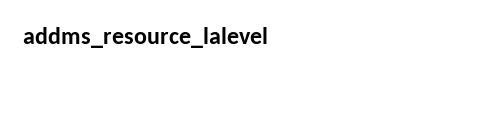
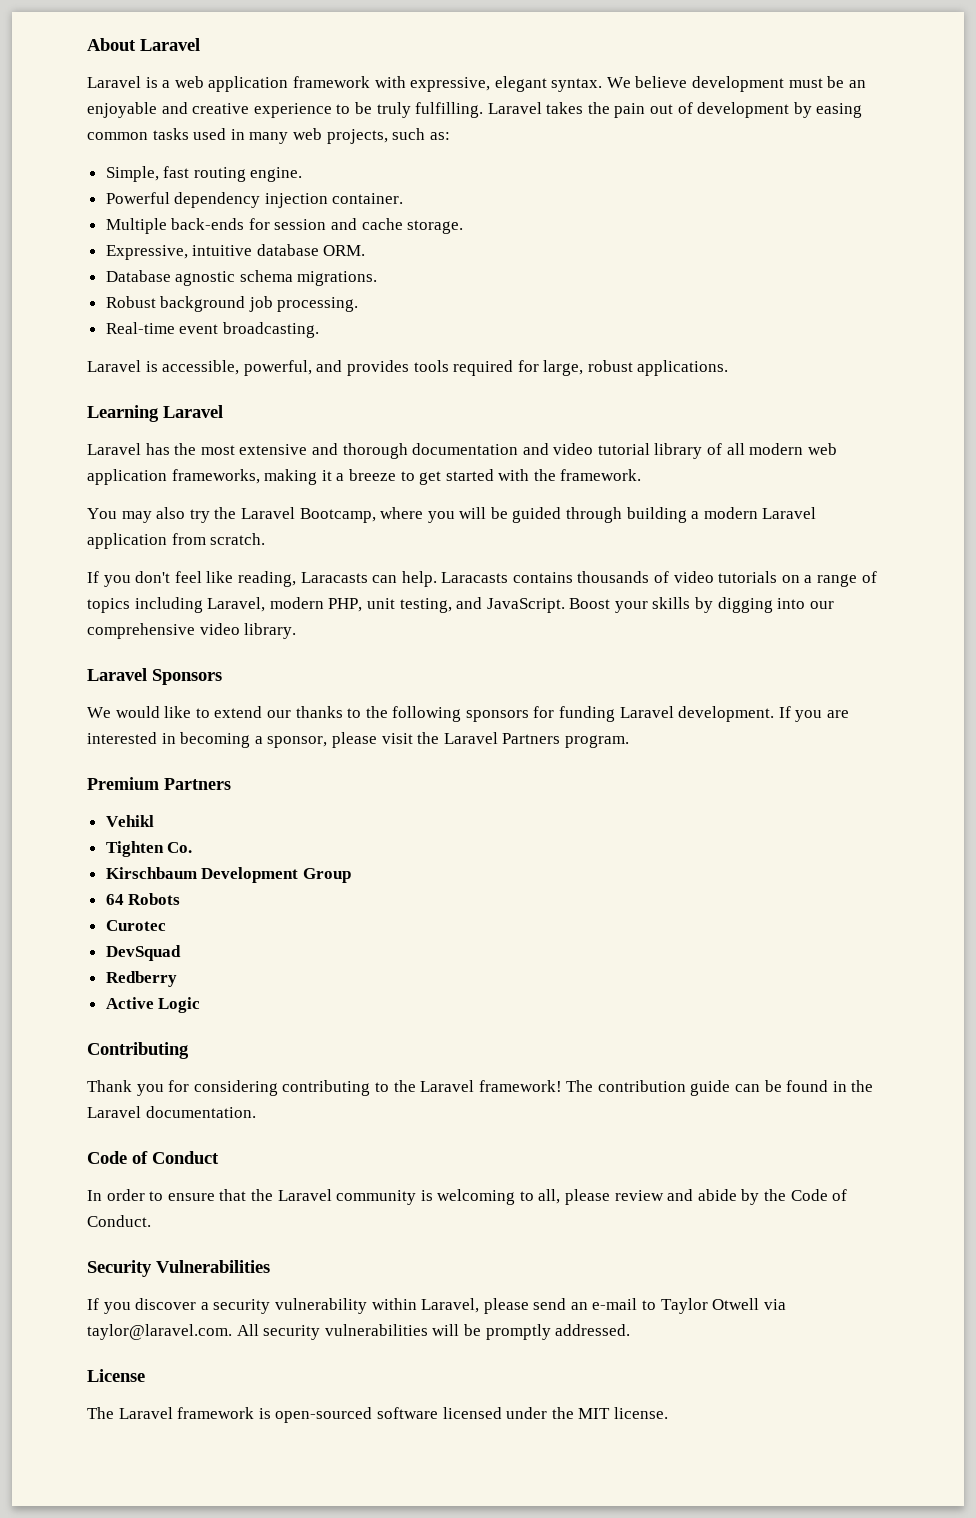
- addms_resource_lalevel
+ About Laravel
+ Laravel is a web application framework with expressive, elegant syntax. We believe development must be an enjoyable and creative experience to be truly fulfilling. Laravel takes the pain out of development by easing common tasks used in many web projects, such as:
+ Simple, fast routing engine.
+ Powerful dependency injection container.
+ Multiple back-ends for session and cache storage.
+ Expressive, intuitive database ORM.
+ Database agnostic schema migrations.
+ Robust background job processing.
+ Real-time event broadcasting.
+ Laravel is accessible, powerful, and provides tools required for large, robust applications.
+ Learning Laravel
+ Laravel has the most extensive and thorough documentation and video tutorial library of all modern web application frameworks, making it a breeze to get started with the framework.
+ You may also try the Laravel Bootcamp, where you will be guided through building a modern Laravel application from scratch.
+ If you don't feel like reading, Laracasts can help. Laracasts contains thousands of video tutorials on a range of topics including Laravel, modern PHP, unit testing, and JavaScript. Boost your skills by digging into our comprehensive video library.
+ Laravel Sponsors
+ We would like to extend our thanks to the following sponsors for funding Laravel development. If you are interested in becoming a sponsor, please visit the Laravel Partners program.
+ Premium Partners
+ Vehikl
+ Tighten Co.
+ Kirschbaum Development Group
+ 64 Robots
+ Curotec
+ DevSquad
+ Redberry
+ Active Logic
+ Contributing
+ Thank you for considering contributing to the Laravel framework! The contribution guide can be found in the Laravel documentation.
+ Code of Conduct
+ In order to ensure that the Laravel community is welcoming to all, please review and abide by the Code of Conduct.
+ Security Vulnerabilities
+ If you discover a security vulnerability within Laravel, please send an e-mail to Taylor Otwell via taylor@laravel.com. All security vulnerabilities will be promptly addressed.
+ License
+ The Laravel framework is open-sourced software licensed under the MIT license.

